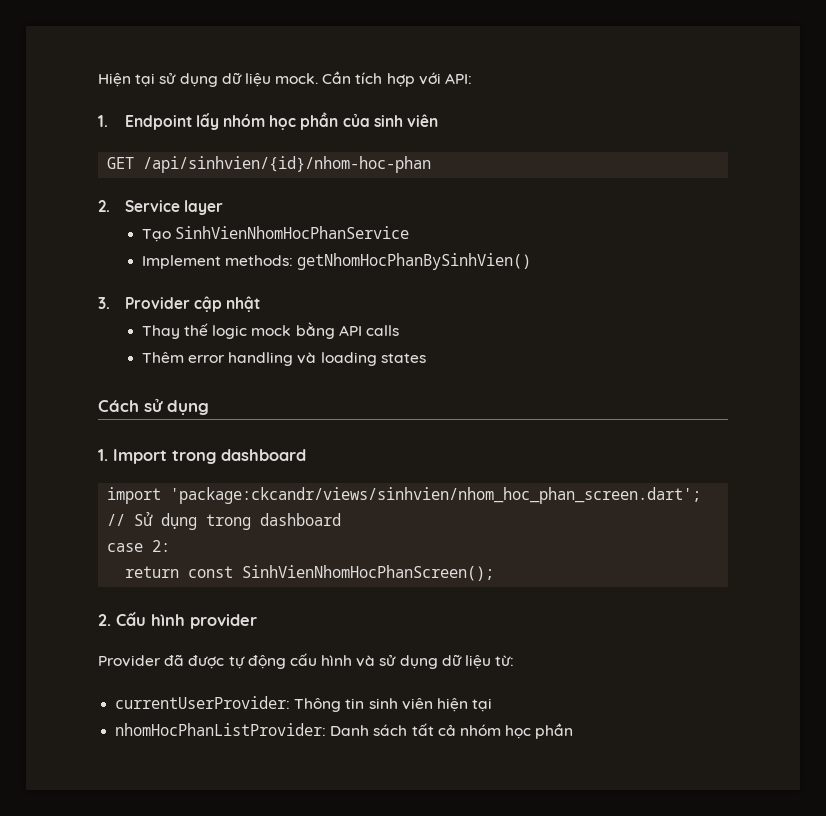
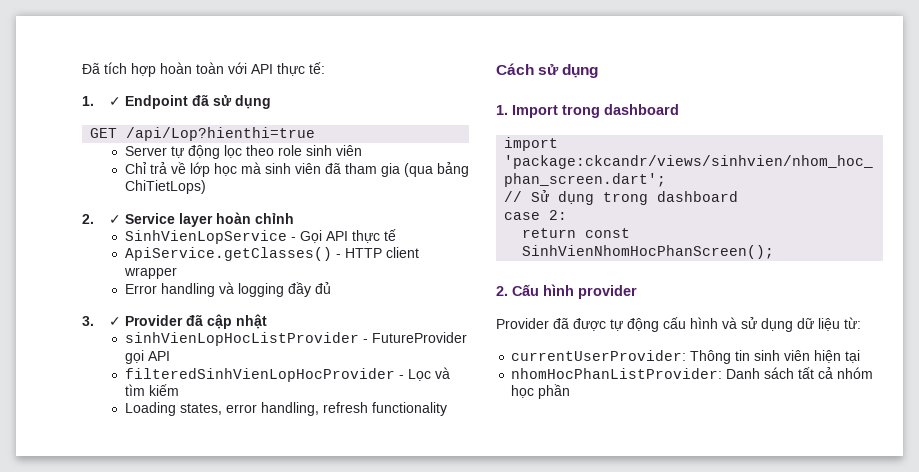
- Hiện tại sử dụng dữ liệu mock. Cần tích hợp với API:
- 1. Endpoint lấy nhóm học phần của sinh viên
- GET /api/sinhvien/{id}/nhom-hoc-phan
- 2. Service layer
- Tạo SinhVienNhomHocPhanService
- Implement methods: getNhomHocPhanBySinhVien()
- 3. Provider cập nhật
- Thay thế logic mock bằng API calls
- Thêm error handling và loading states
+ Đã tích hợp hoàn toàn với API thực tế:
+ 1. ✓ Endpoint đã sử dụng
+ GET /api/Lop?hienthi=true
+ Server tự động lọc theo role sinh viên
+ Chỉ trả về lớp học mà sinh viên đã tham gia (qua bảng ChiTietLops)
+ 2. ✓ Service layer hoàn chỉnh
+ SinhVienLopService - Gọi API thực tế
+ ApiService.getClasses() - HTTP client wrapper
+ Error handling và logging đầy đủ
+ 3. ✓ Provider đã cập nhật
+ sinhVienLopHocListProvider - FutureProvider gọi API
+ filteredSinhVienLopHocProvider - Lọc và tìm kiếm
+ Loading states, error handling, refresh functionality

